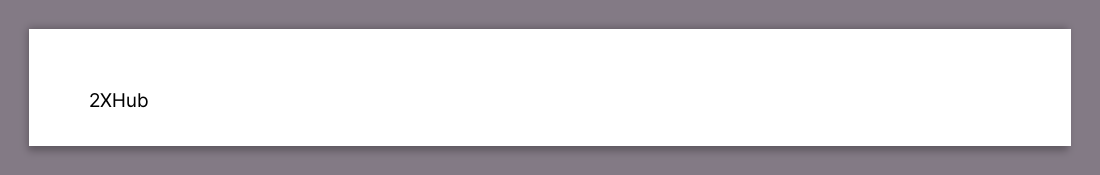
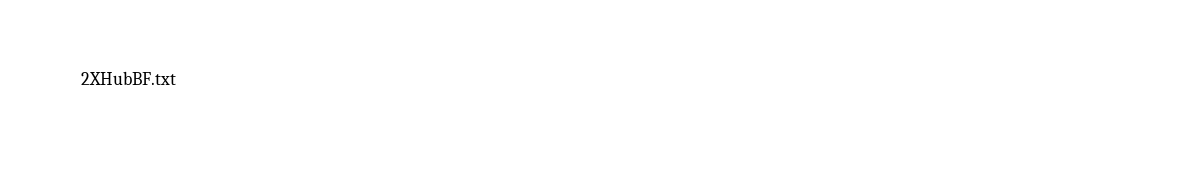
- 2XHub
+ 2XHubBF.txt

